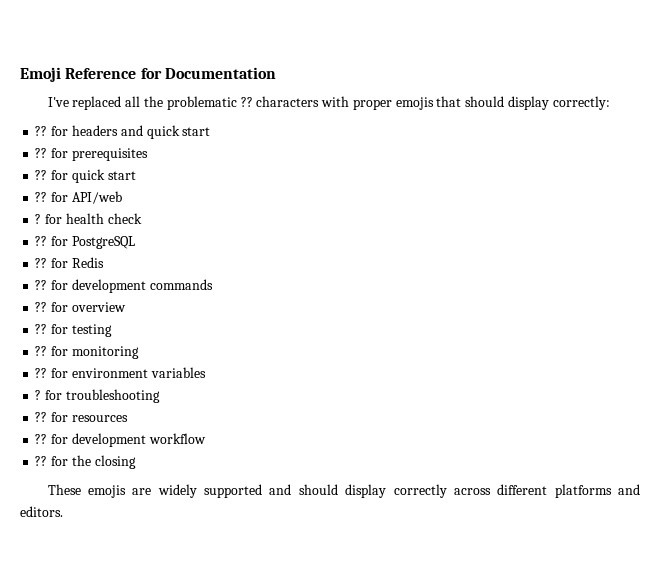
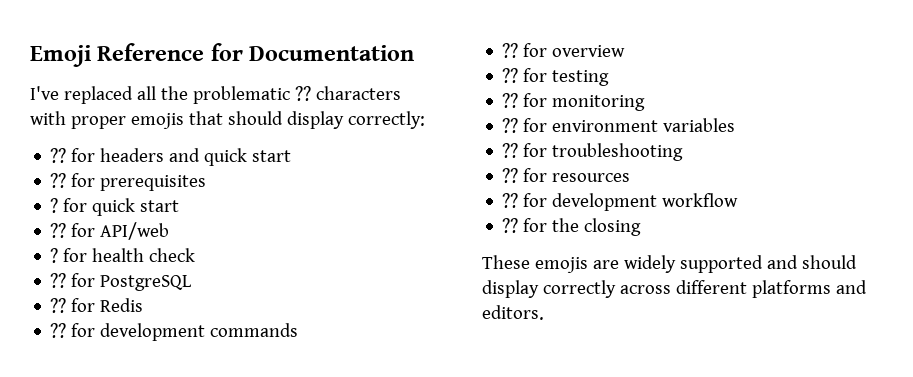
- ?? for quick start
+ ? for quick start
- ? for troubleshooting
+ ?? for troubleshooting

